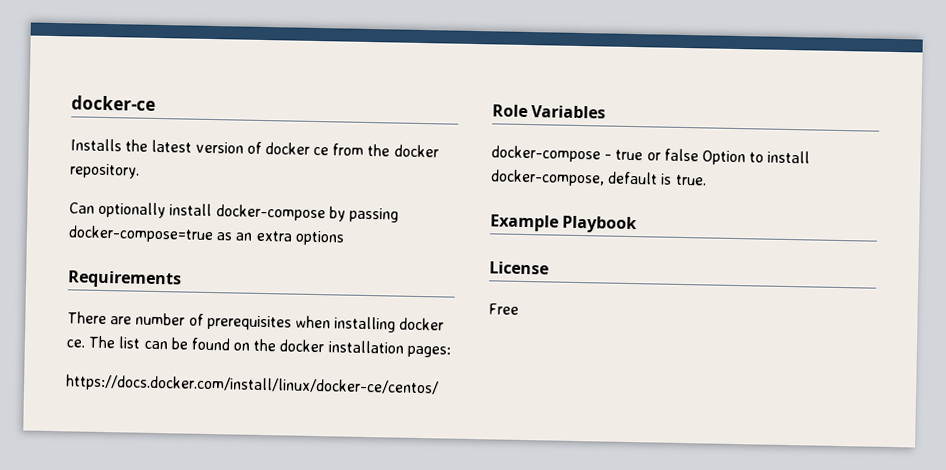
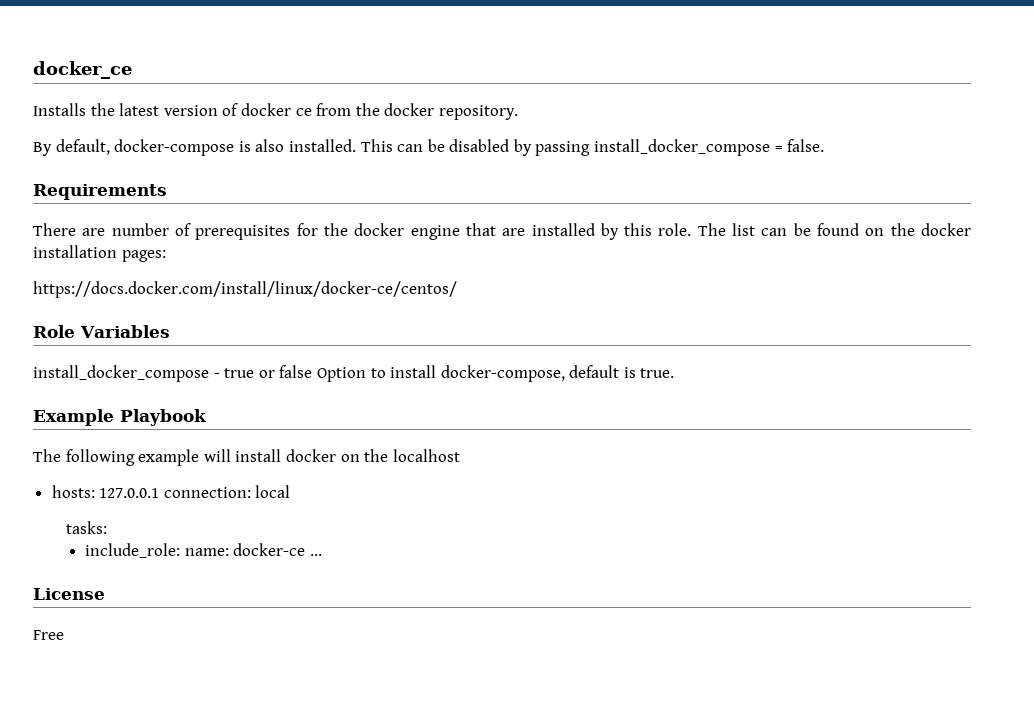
- docker-ce
+ docker_ce
- Can optionally install docker-compose by passing docker-compose=true as an extra options
+ By default, docker-compose is also installed. This can be disabled by passing install_docker_compose = false.
- There are number of prerequisites when installing docker ce.
+ There are number of prerequisites for the docker engine that are installed by this role.
- docker-compose - true or false Option to install docker-compose, default is true.
+ install_docker_compose - true or false Option to install docker-compose, default is true.
+ The following example will install docker on the localhost
+ hosts: 127.0.0.1 connection: local
+ tasks:
+ include_role: name: docker-ce ...

